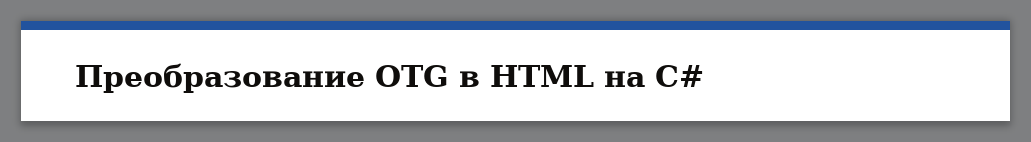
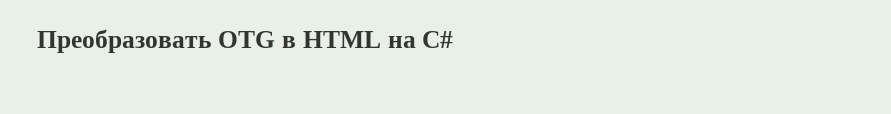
- Преобразование OTG в HTML на C#
+ Преобразовать OTG в HTML на C#

